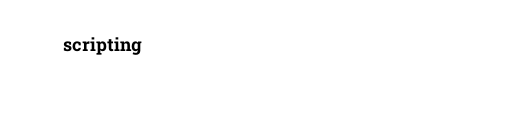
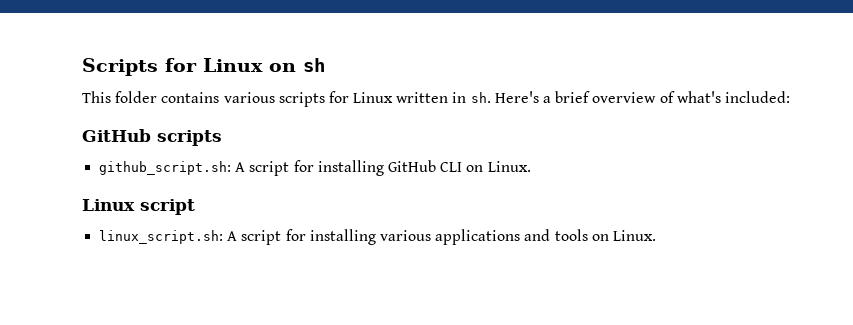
- scripting
+ Scripts for Linux on sh
+ This folder contains various scripts for Linux written in sh. Here's a brief overview of what's included:
+ GitHub scripts
+ github_script.sh: A script for installing GitHub CLI on Linux.
+ Linux script
+ linux_script.sh: A script for installing various applications and tools on Linux.

